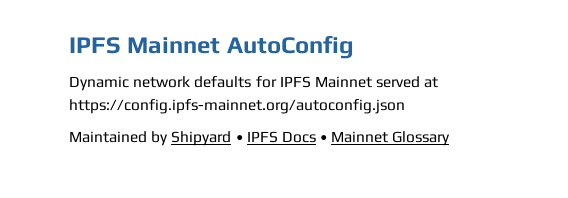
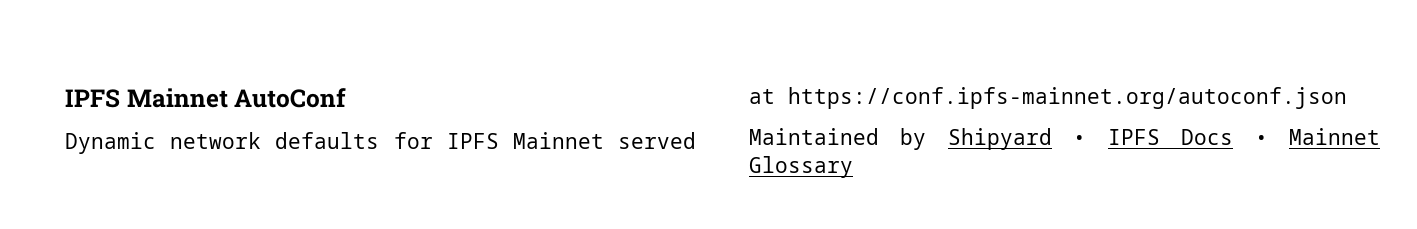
- IPFS Mainnet AutoConfig
+ IPFS Mainnet AutoConf
- Dynamic network defaults for IPFS Mainnet served at https://config.ipfs-mainnet.org/autoconfig.json
+ Dynamic network defaults for IPFS Mainnet served at https://conf.ipfs-mainnet.org/autoconf.json

